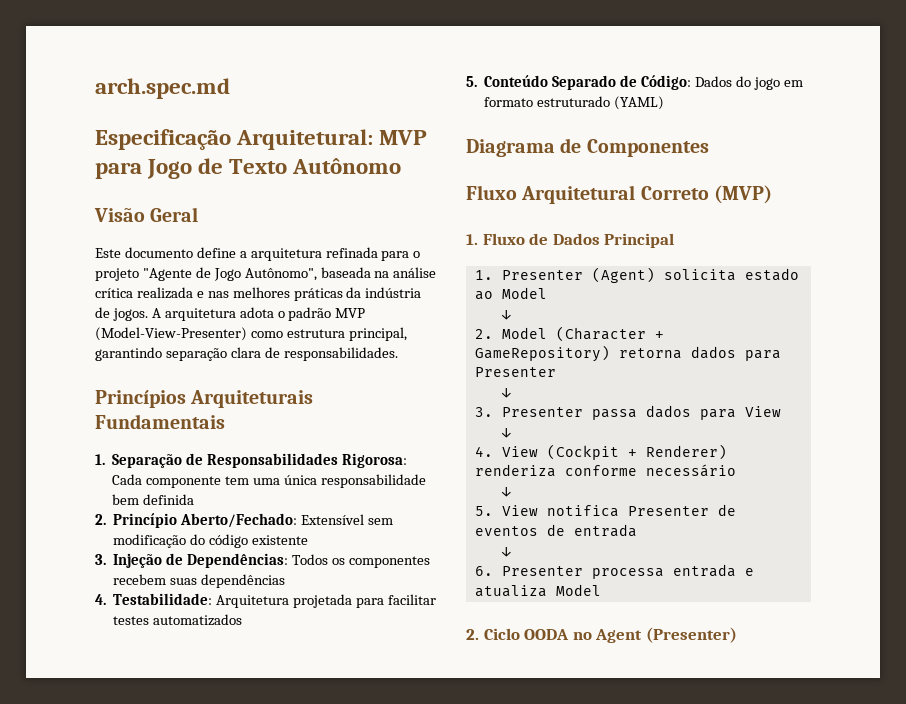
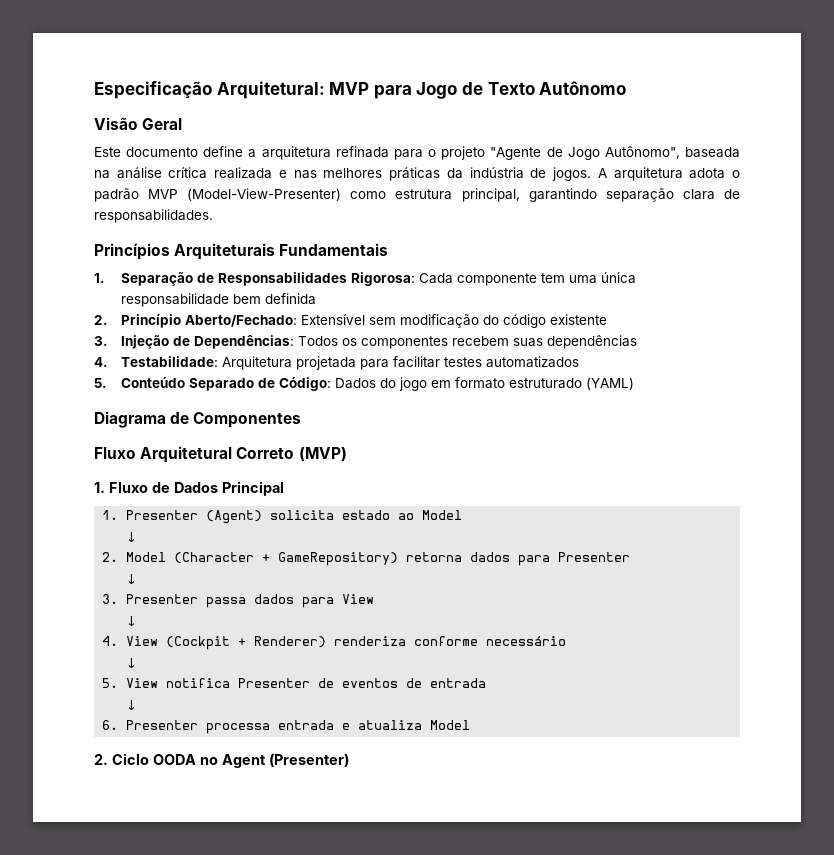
- arch.spec.md

